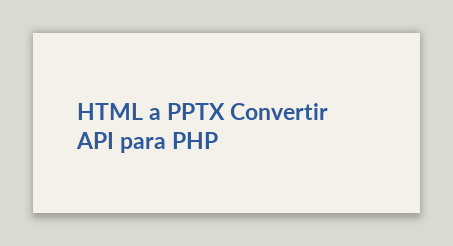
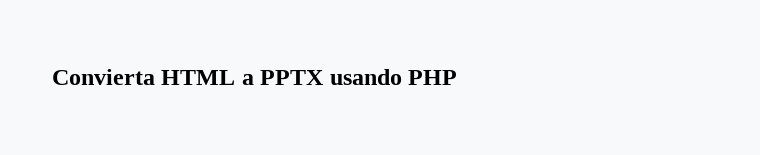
- HTML a PPTX Convertir API para PHP
+ Convierta HTML a PPTX usando PHP

